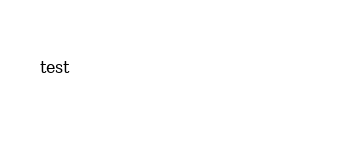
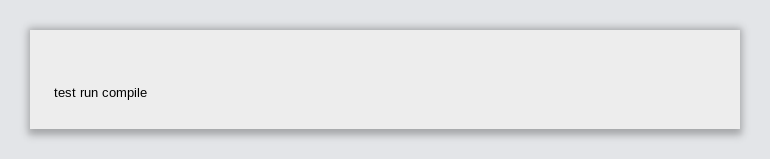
- test
+ test run compile

